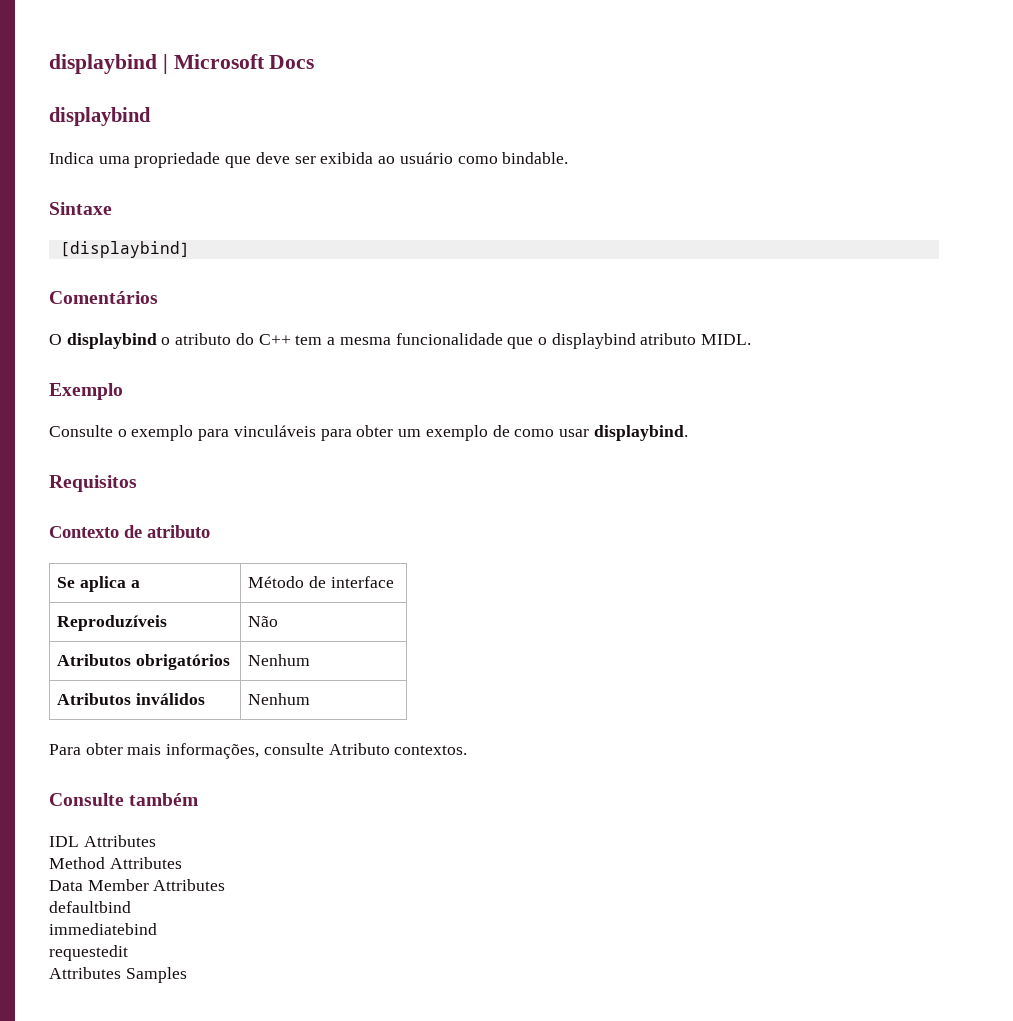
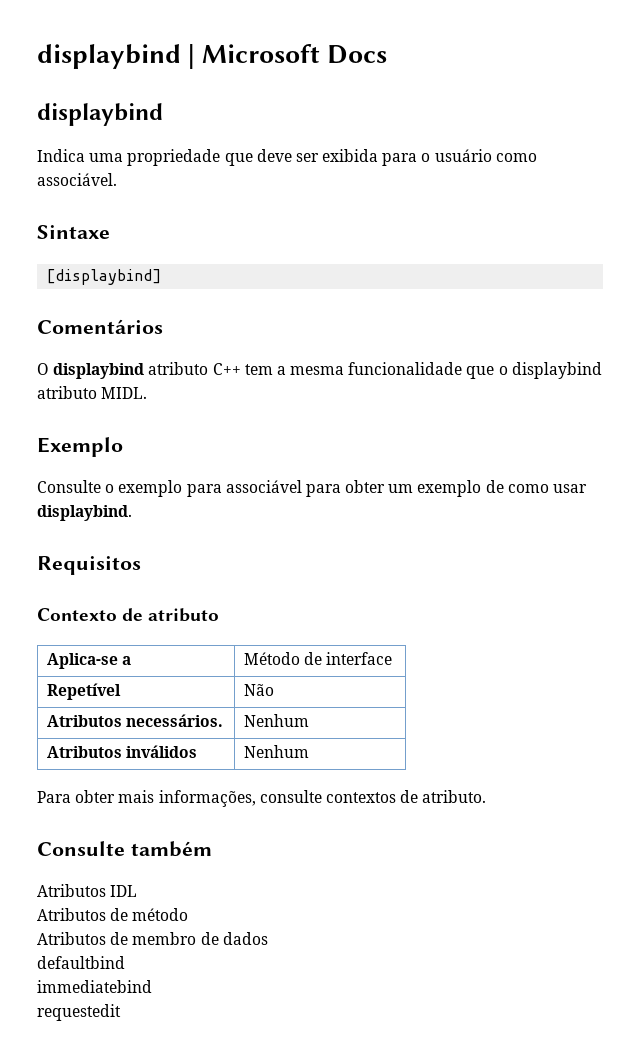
- Indica uma propriedade que deve ser exibida ao usuário como bindable.
+ Indica uma propriedade que deve ser exibida para o usuário como associável.
- O displaybind o atributo do C++ tem a mesma funcionalidade que o displaybind atributo MIDL.
+ O displaybind atributo C++ tem a mesma funcionalidade que o displaybind atributo MIDL.
- Consulte o exemplo para vinculáveis para obter um exemplo de como usar displaybind.
+ Consulte o exemplo para associável para obter um exemplo de como usar displaybind.
- Se aplica a | Método de interface
+ Aplica-se a | Método de interface
- Reproduzíveis | Não
+ Repetível | Não
- Atributos obrigatórios | Nenhum
+ Atributos necessários. | Nenhum
- Para obter mais informações, consulte Atributo contextos.
+ Para obter mais informações, consulte contextos de atributo.
- IDL Attributes
- Method Attributes
- Data Member Attributes
+ Atributos IDL
+ Atributos de método
+ Atributos de membro de dados
- Attributes Samples

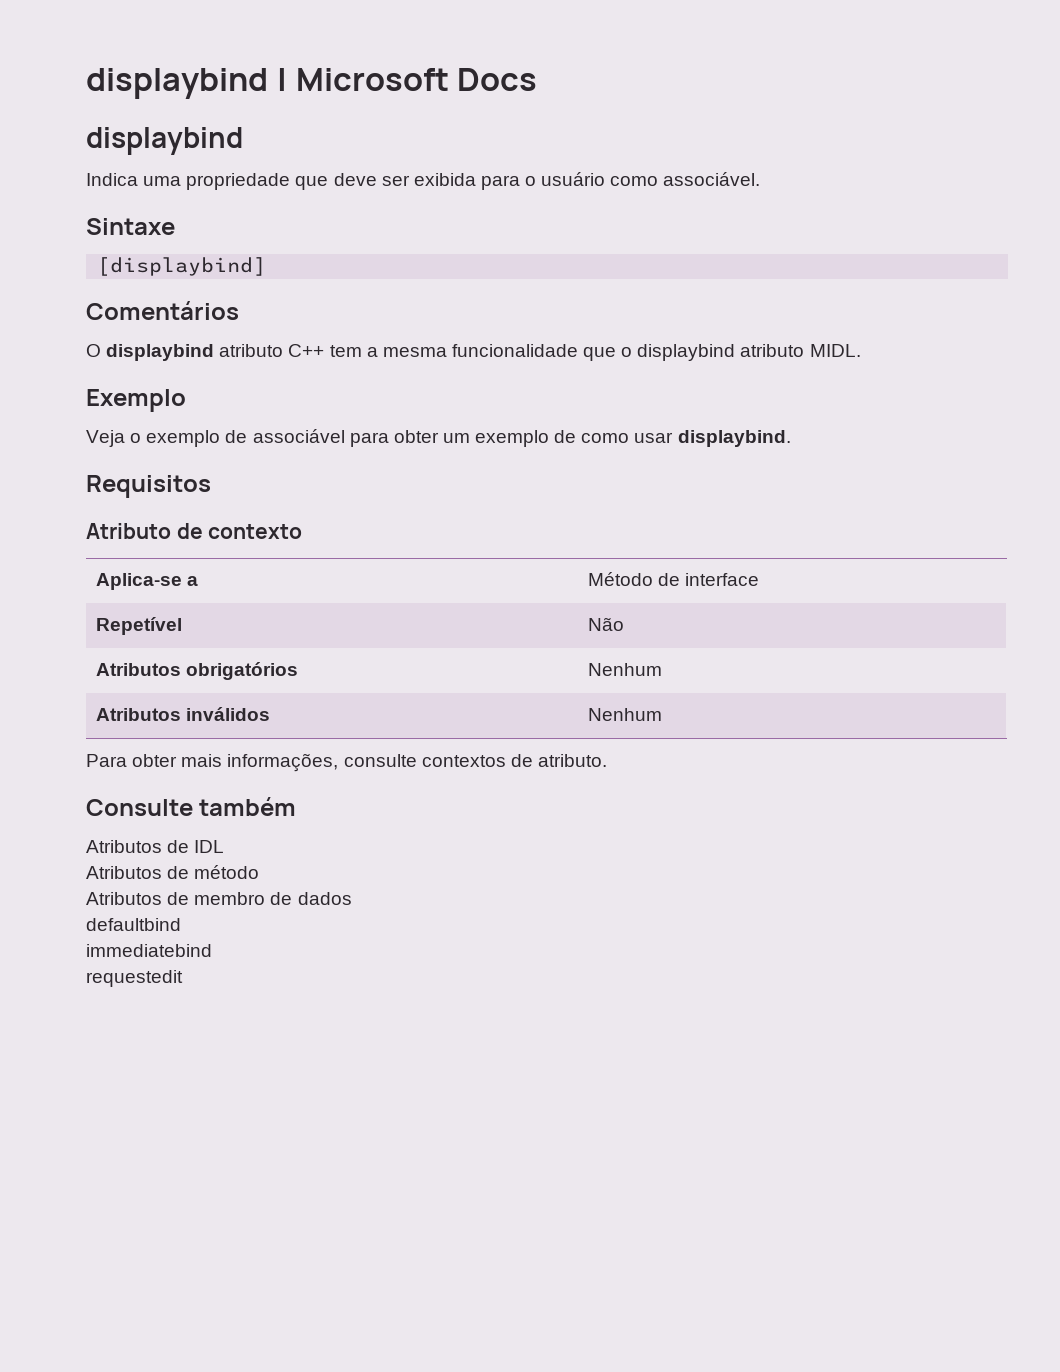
- Consulte o exemplo para associável para obter um exemplo de como usar displaybind.
+ Veja o exemplo de associável para obter um exemplo de como usar displaybind.
- Contexto de atributo
+ Atributo de contexto
- Atributos necessários. | Nenhum
+ Atributos obrigatórios | Nenhum
- Atributos IDL
+ Atributos de IDL

